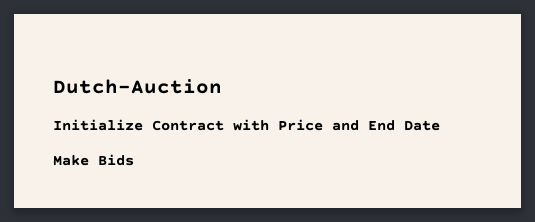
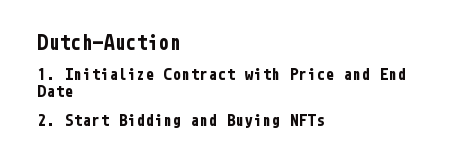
- Initialize Contract with Price and End Date
+ 1. Initialize Contract with Price and End Date
- Make Bids
+ 2. Start Bidding and Buying NFTs

